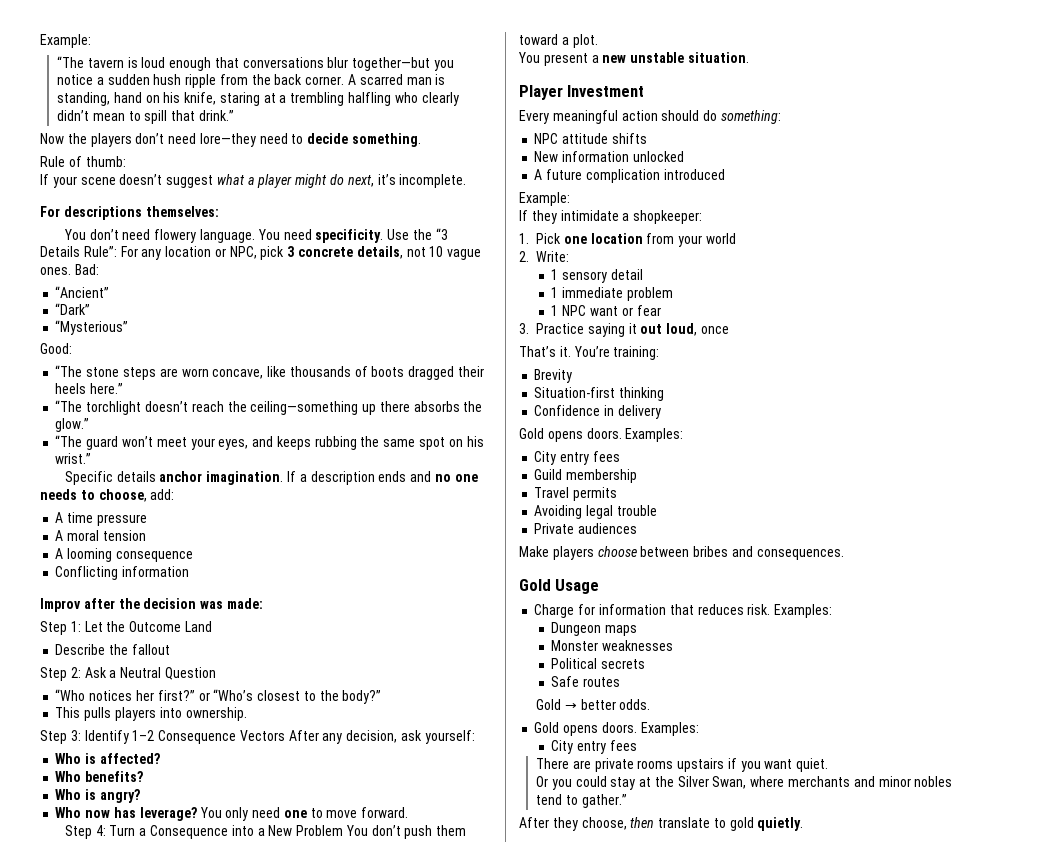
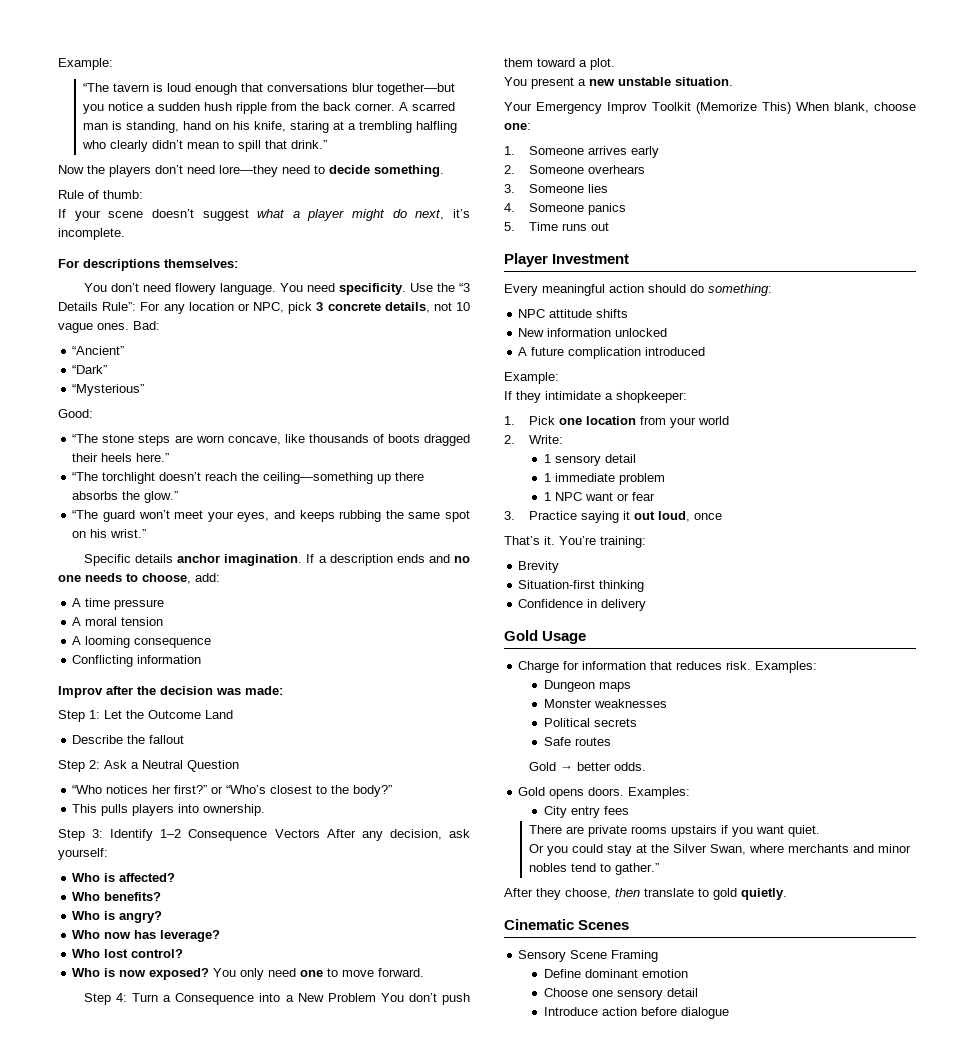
- Who now has leverage? You only need one to move forward.
+ Who now has leverage?
+ Who lost control?
+ Who is now exposed? You only need one to move forward.
+ Your Emergency Improv Toolkit (Memorize This) When blank, choose one:
+ 1. Someone arrives early
+ 2. Someone overhears
+ 3. Someone lies
+ 4. Someone panics
+ 5. Time runs out
  Confidence in delivery
- Gold opens doors. Examples:
- City entry fees
- Guild membership
- Travel permits
- Avoiding legal trouble
- Private audiences
- Make players choose between bribes and consequences.
+ Cinematic Scenes
+ Sensory Scene Framing
+ Define dominant emotion
+ Choose one sensory detail
+ Introduce action before dialogue

